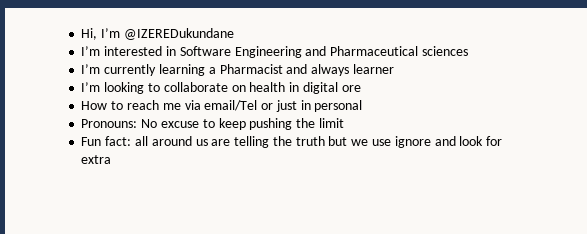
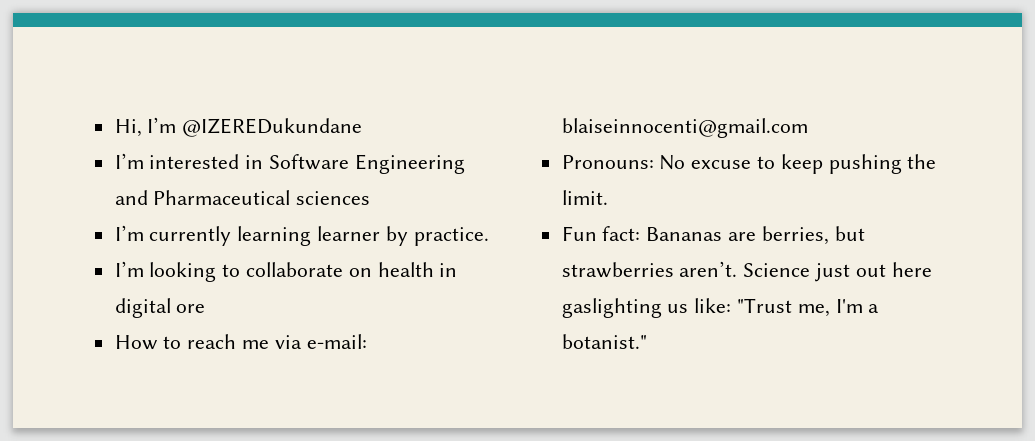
- I’m currently learning a Pharmacist and always learner
+ I’m currently learning learner by practice.
- How to reach me via email/Tel or just in personal
+ How to reach me via e-mail: blaiseinnocenti@gmail.com
- Pronouns: No excuse to keep pushing the limit
+ Pronouns: No excuse to keep pushing the limit.
- Fun fact: all around us are telling the truth but we use ignore and look for extra
+ Fun fact: Bananas are berries, but strawberries aren’t. Science just out here gaslighting us like: "Trust me, I'm a botanist."

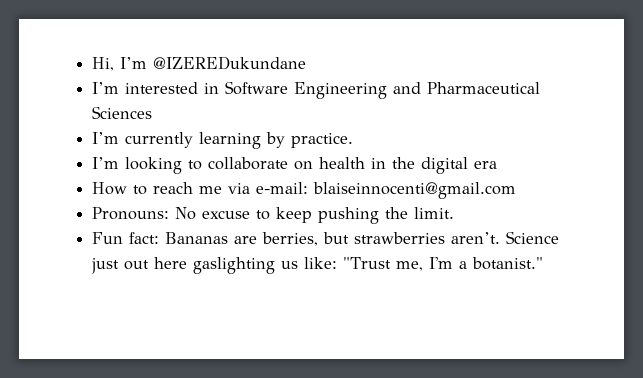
- I’m interested in Software Engineering and Pharmaceutical sciences
+ I’m interested in Software Engineering and Pharmaceutical Sciences
- I’m currently learning learner by practice.
+ I’m currently learning by practice.
- I’m looking to collaborate on health in digital ore
+ I’m looking to collaborate on health in the digital era

